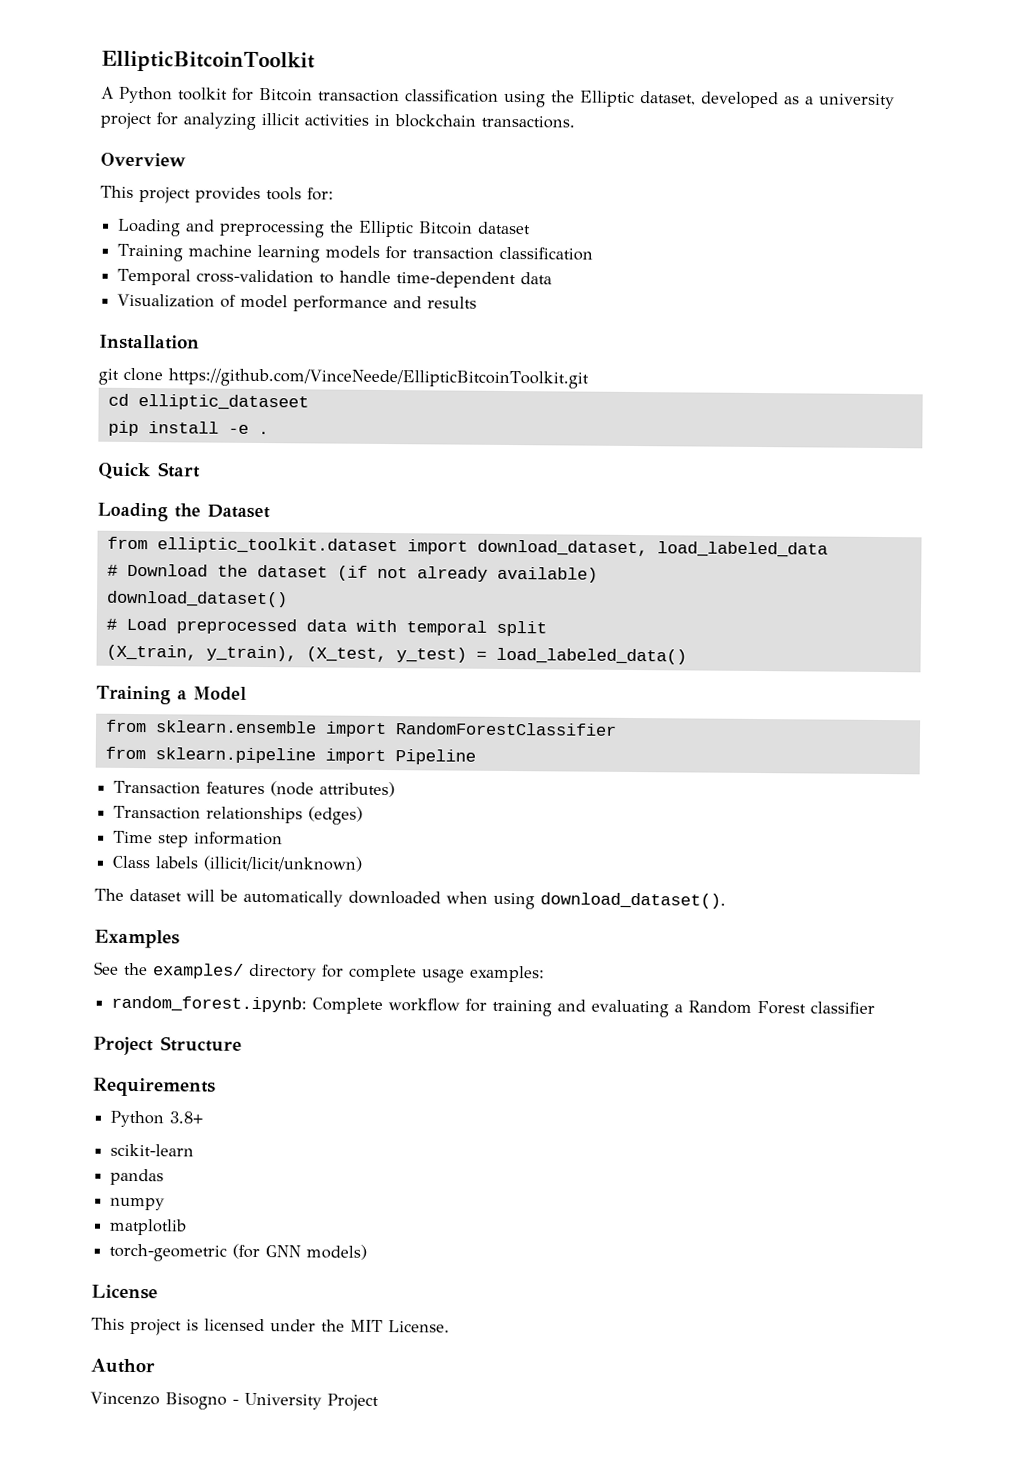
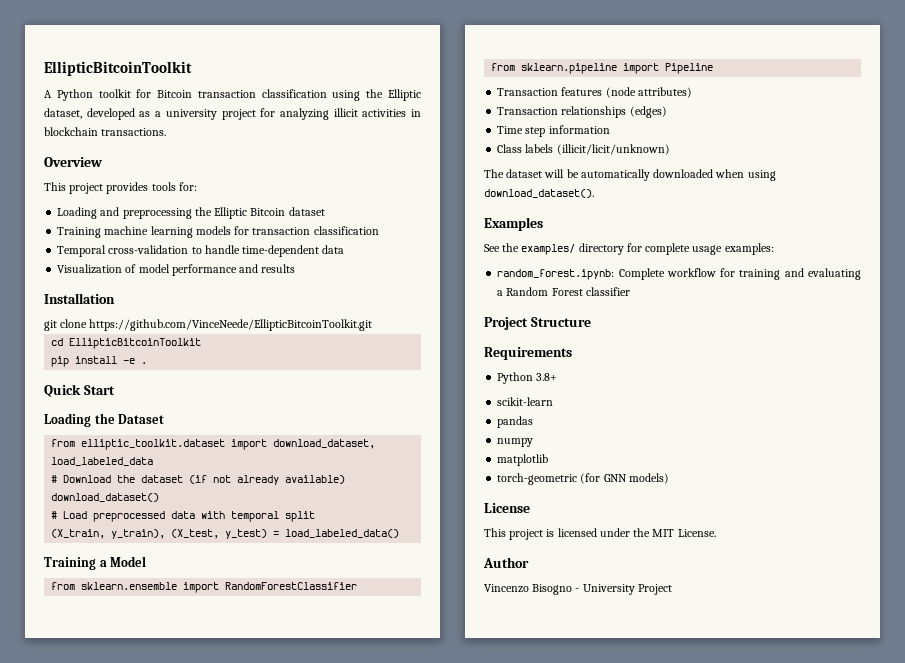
- cd elliptic_dataseet
+ cd EllipticBitcoinToolkit

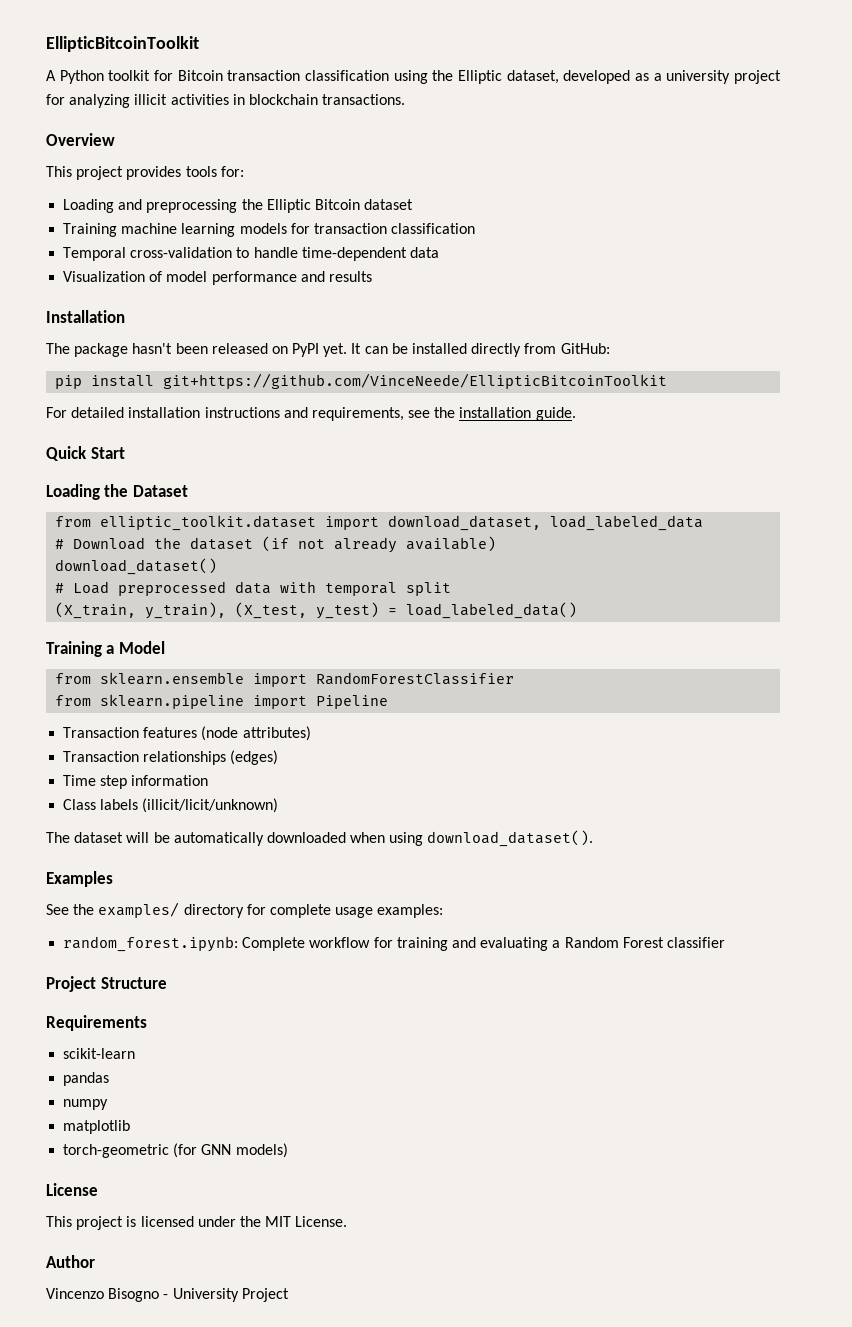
- git clone https://github.com/VinceNeede/EllipticBitcoinToolkit.git
- cd EllipticBitcoinToolkit
- pip install -e .
+ The package hasn't been released on PyPI yet. It can be installed directly from GitHub:
+ pip install git+https://github.com/VinceNeede/EllipticBitcoinToolkit
+ For detailed installation instructions and requirements, see the installation guide.
- Python 3.8+

